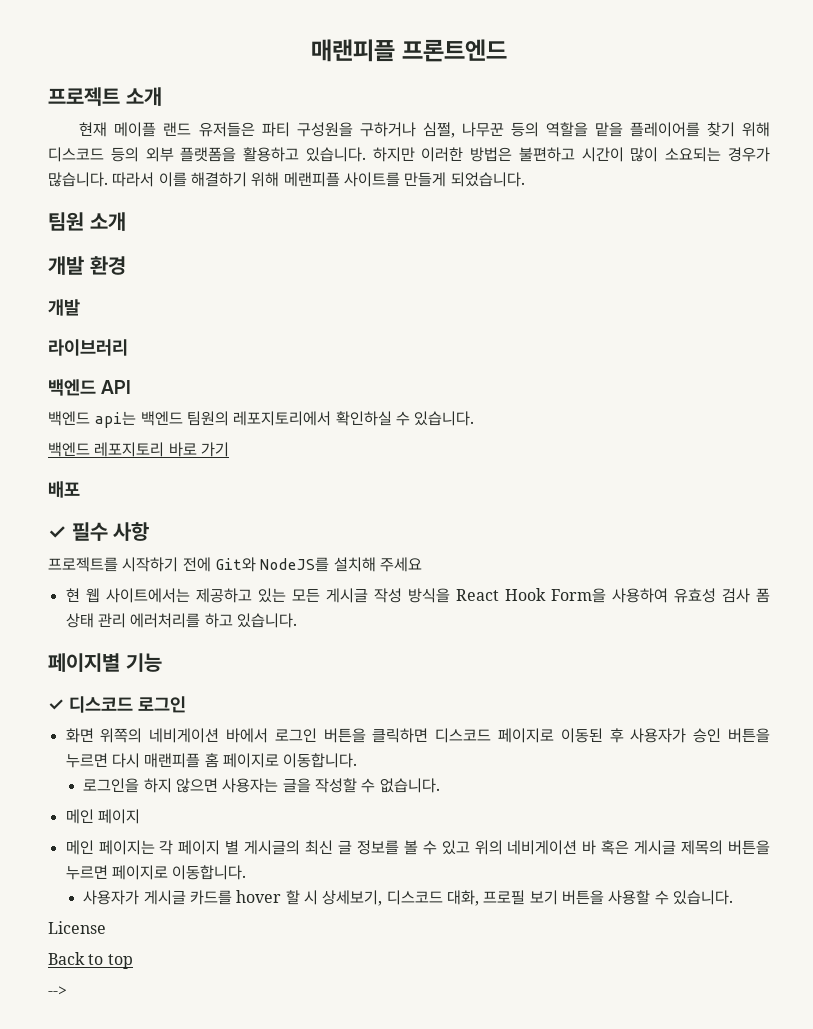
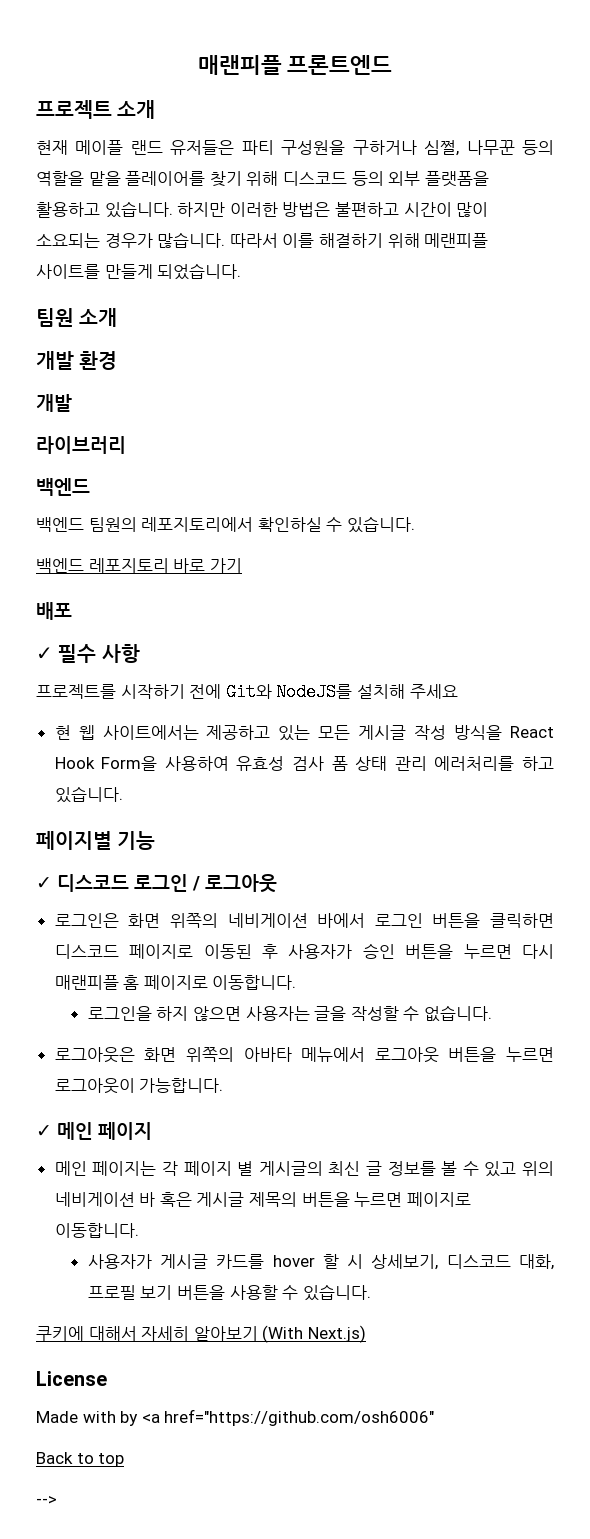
  라이브러리
- 백엔드 API
- 백엔드 api는 백엔드 팀원의 레포지토리에서 확인하실 수 있습니다.
+ 백엔드
+ 백엔드 팀원의 레포지토리에서 확인하실 수 있습니다.
- ✓ 디스코드 로그인
- 화면 위쪽의 네비게이션 바에서 로그인 버튼을 클릭하면 디스코드 페이지로 이동된 후 사용자가 승인 버튼을 누르면 다시 매랜피플 홈 페이지로 이동합니다.
+ ✓ 디스코드 로그인 / 로그아웃
+ 로그인은 화면 위쪽의 네비게이션 바에서 로그인 버튼을 클릭하면 디스코드 페이지로 이동된 후 사용자가 승인 버튼을 누르면 다시 매랜피플 홈 페이지로 이동합니다.
- 메인 페이지
+ 로그아웃은 화면 위쪽의 아바타 메뉴에서 로그아웃 버튼을 누르면 로그아웃이 가능합니다.
+ ✓ 메인 페이지
+ 쿠키에 대해서 자세히 알아보기 (With Next.js)
  License
+ Made with by <a href="https://github.com/osh6006"

